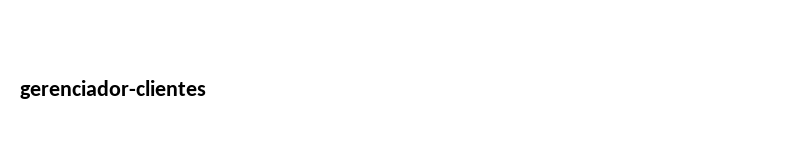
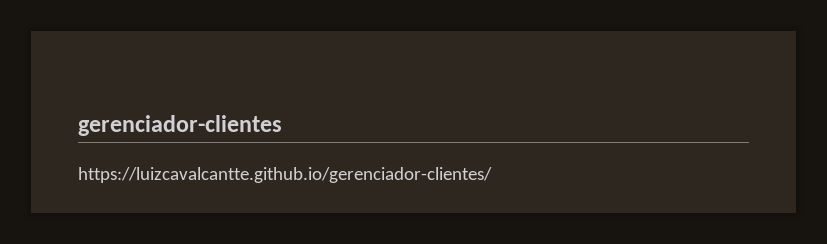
+ https://luizcavalcantte.github.io/gerenciador-clientes/

